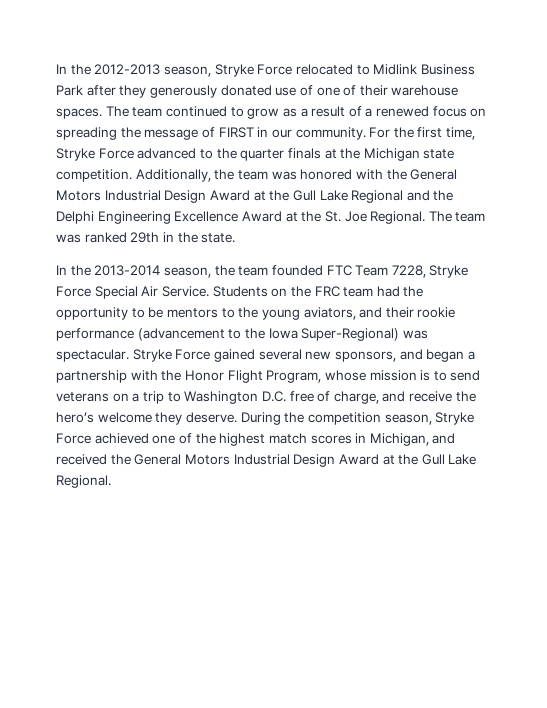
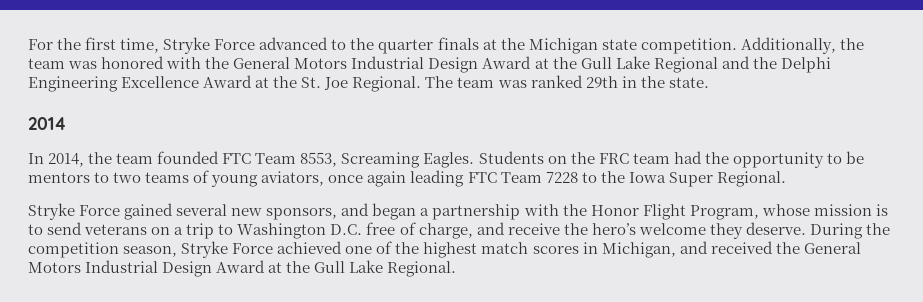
- In the 2012-2013 season, Stryke Force relocated to Midlink Business Park after they generously donated use of one of their warehouse spaces. The team continued to grow as a result of a renewed focus on spreading the message of FIRST in our community.
- In the 2013-2014 season, the team founded FTC Team 7228, Stryke Force Special Air Service.
+ 2014
+ In 2014, the team founded FTC Team 8553, Screaming Eagles.
- Students on the FRC team had the opportunity to be mentors to the young aviators, and their rookie performance (advancement to the Iowa Super-Regional) was spectacular. Stryke Force gained several new sponsors, and began a partnership with the Honor Flight Program, whose mission is to send veterans on a trip to Washington D.C. free of charge, and receive the hero’s welcome they deserve.
+ Students on the FRC team had the opportunity to be mentors to two teams of young aviators, once again leading FTC Team 7228 to the Iowa Super Regional.
+ Stryke Force gained several new sponsors, and began a partnership with the Honor Flight Program, whose mission is to send veterans on a trip to Washington D.C. free of charge, and receive the hero’s welcome they deserve.

